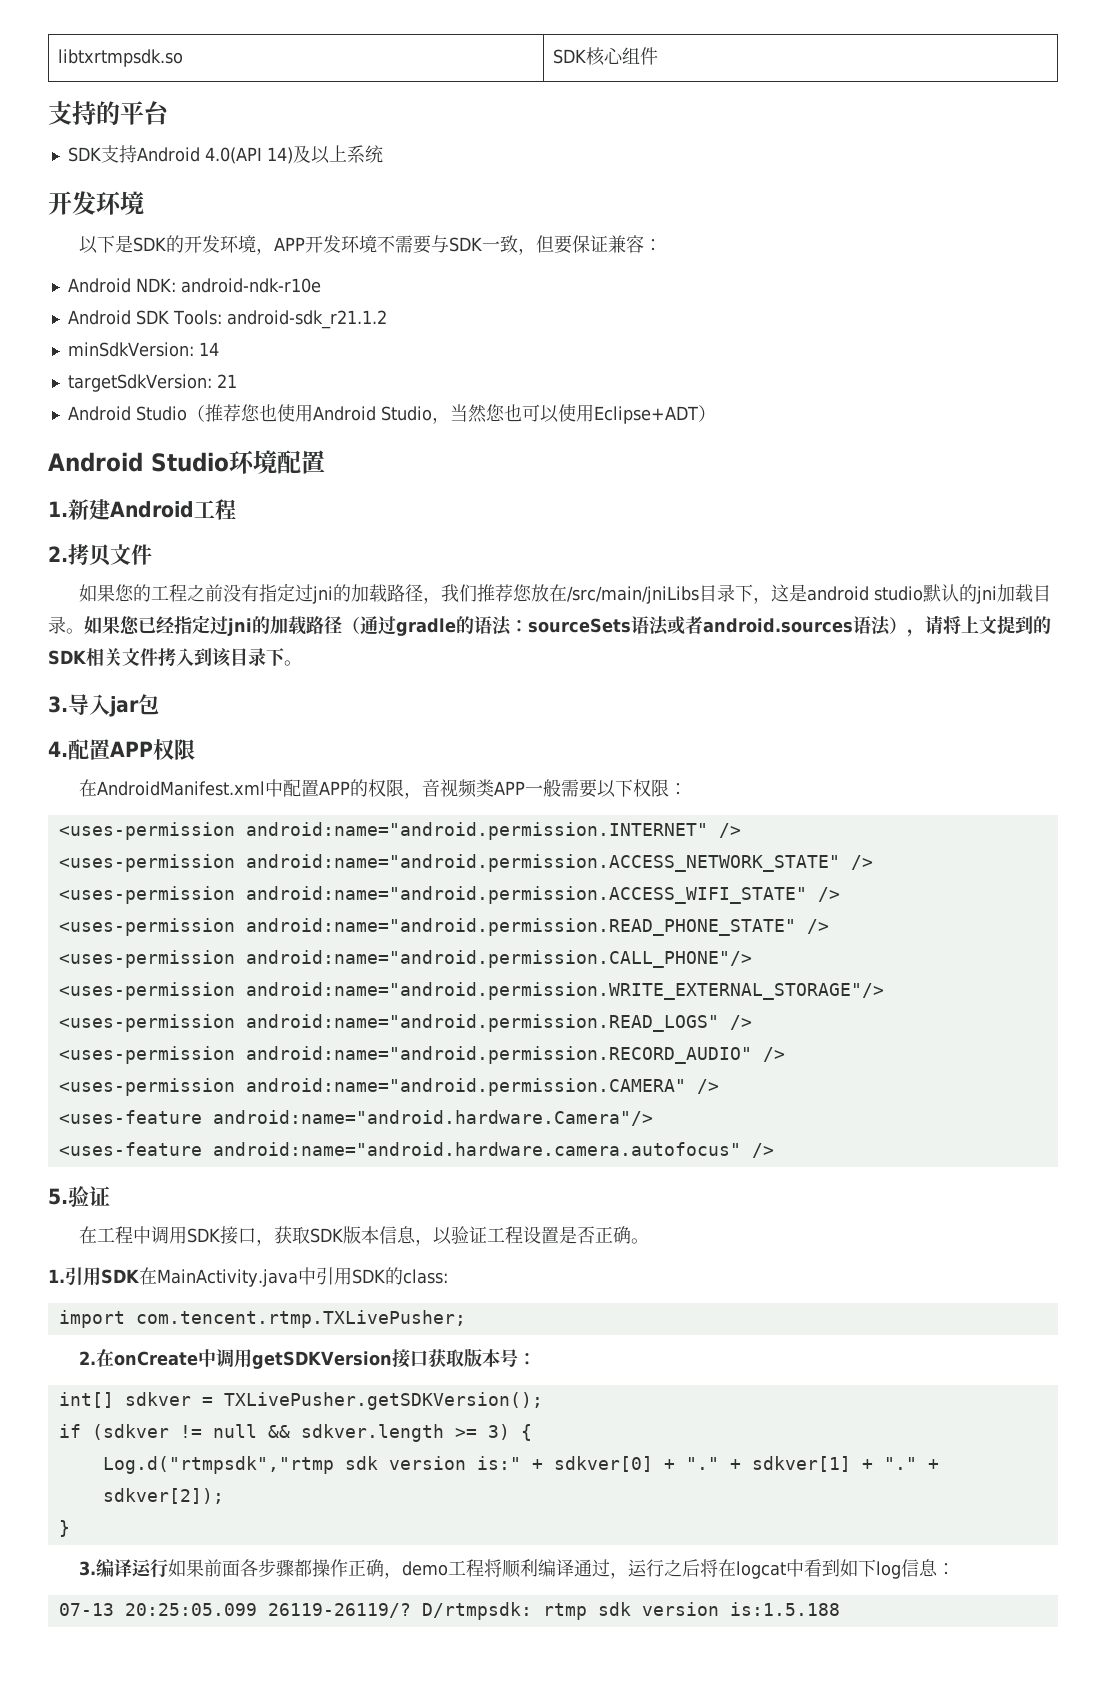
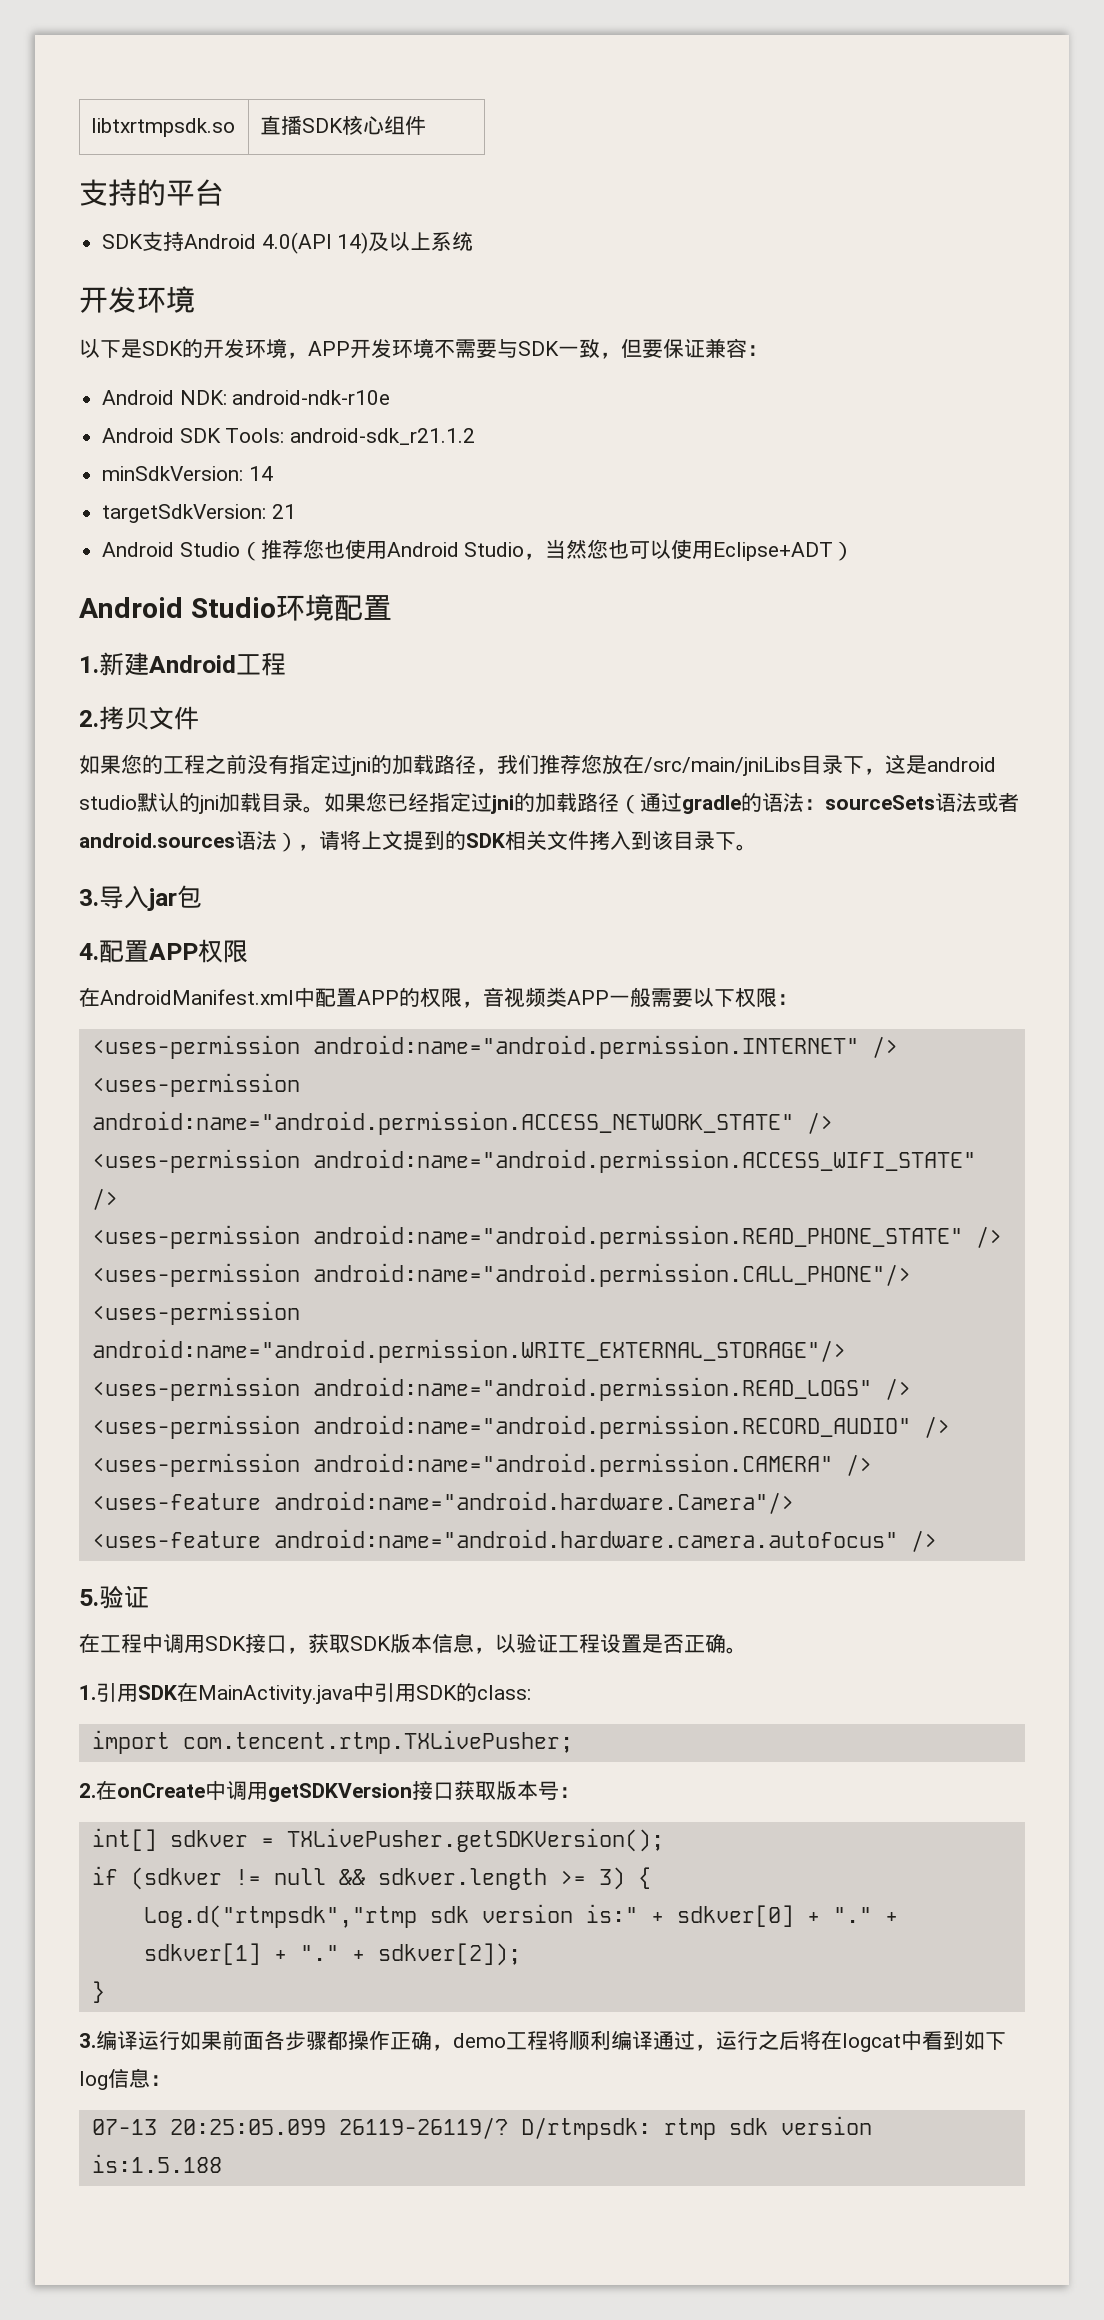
- libtxrtmpsdk.so | SDK核心组件
+ libtxrtmpsdk.so | 直播SDK核心组件

